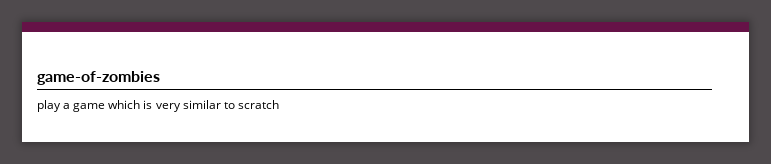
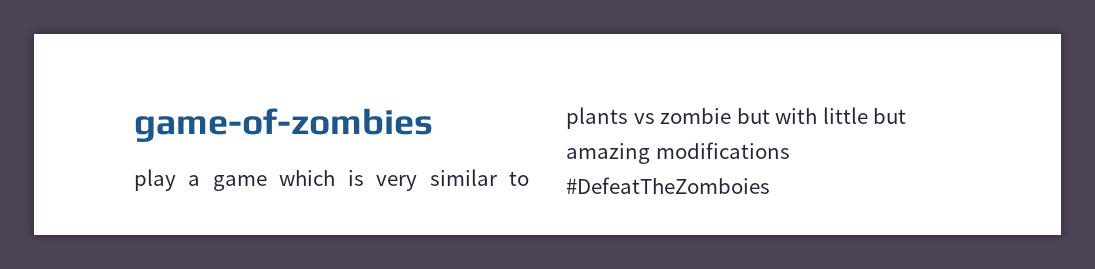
- play a game which is very similar to scratch
+ play a game which is very similar to plants vs zombie but with little but amazing modifications #DefeatTheZomboies

